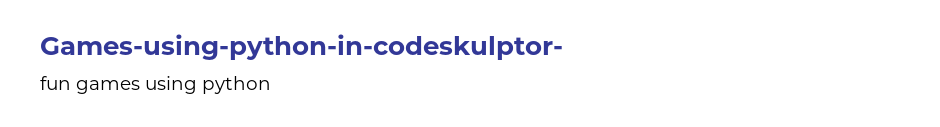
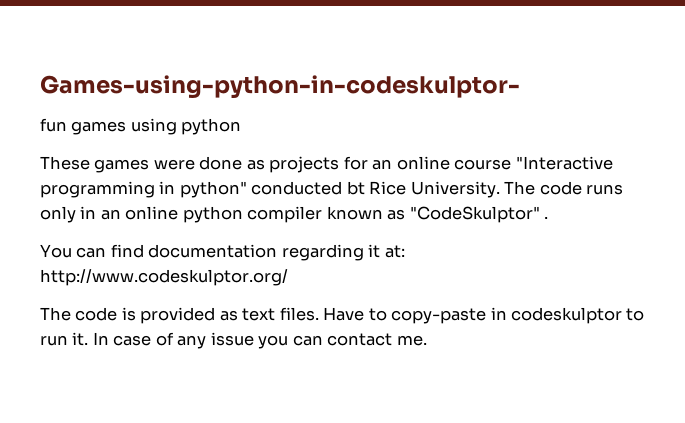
+ These games were done as projects for an online course "Interactive programming in python" conducted bt Rice University. The code runs only in an online python compiler known as "CodeSkulptor" .
+ You can find documentation regarding it at: http://www.codeskulptor.org/
+ The code is provided as text files. Have to copy-paste in codeskulptor to run it. In case of any issue you can contact me.

